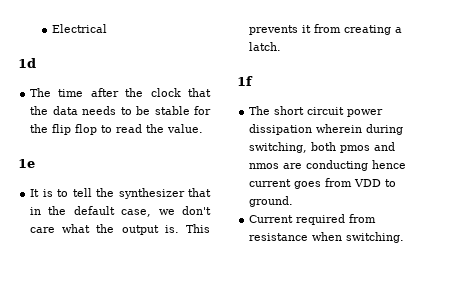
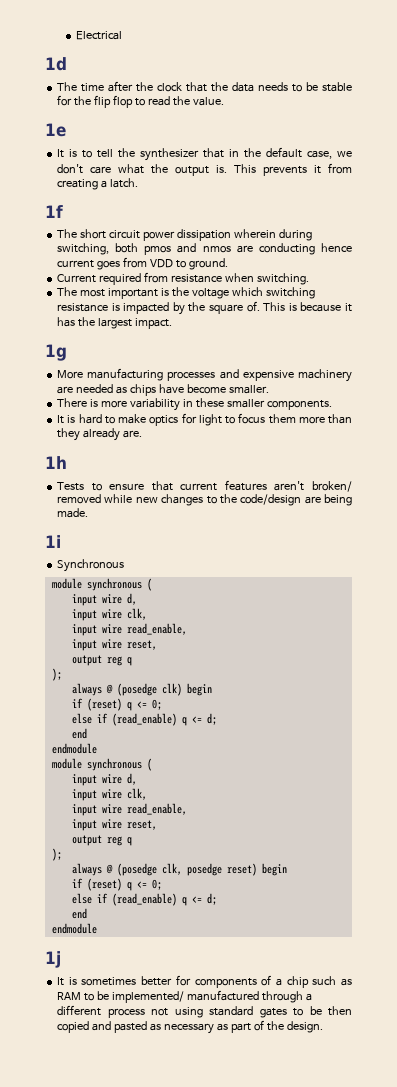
+ The most important is the voltage which switching resistance is impacted by the square of. This is because it has the largest impact.
+ 1g
+ More manufacturing processes and expensive machinery are needed as chips have become smaller.
+ There is more variability in these smaller components.
+ It is hard to make optics for light to focus them more than they already are.
+ 1h
+ Tests to ensure that current features aren't broken/ removed while new changes to the code/design are being made.
+ 1i
+ Synchronous
+ module synchronous (
+ input wire d,
+ input wire clk,
+ input wire read_enable,
+ input wire reset,
+ output reg q
+ );
+ always @ (posedge clk) begin
+ if (reset) q <= 0;
+ else if (read_enable) q <= d;
+ end
+ endmodule
+ module synchronous (
+ input wire d,
+ input wire clk,
+ input wire read_enable,
+ input wire reset,
+ output reg q
+ );
+ always @ (posedge clk, posedge reset) begin
+ if (reset) q <= 0;
+ else if (read_enable) q <= d;
+ end
+ endmodule
+ 1j
+ It is sometimes better for components of a chip such as RAM to be implemented/ manufactured through a different process not using standard gates to be then copied and pasted as necessary as part of the design.

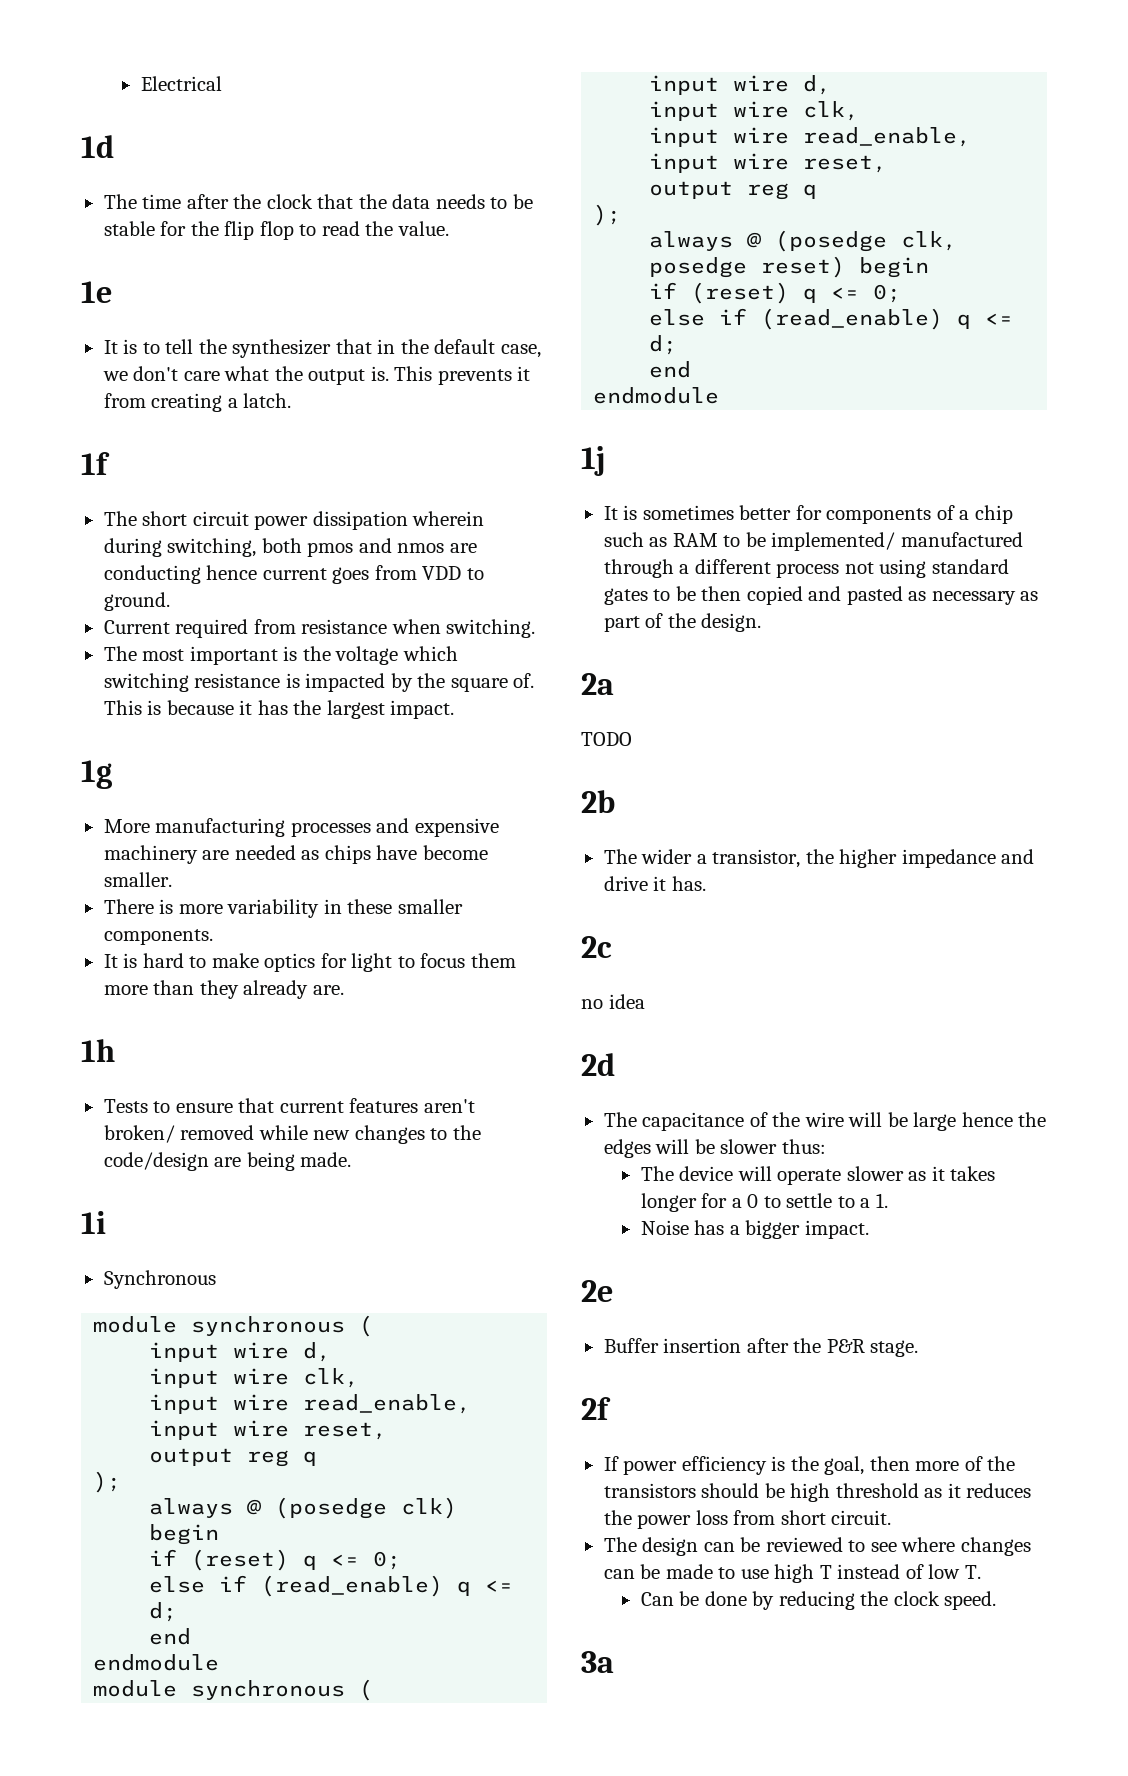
+ 2a
+ TODO
+ 2b
+ The wider a transistor, the higher impedance and drive it has.
+ 2c
+ no idea
+ 2d
+ The capacitance of the wire will be large hence the edges will be slower thus:
+ The device will operate slower as it takes longer for a 0 to settle to a 1.
+ Noise has a bigger impact.
+ 2e
+ Buffer insertion after the P&R stage.
+ 2f
+ If power efficiency is the goal, then more of the transistors should be high threshold as it reduces the power loss from short circuit.
+ The design can be reviewed to see where changes can be made to use high T instead of low T.
+ Can be done by reducing the clock speed.
+ 3a

